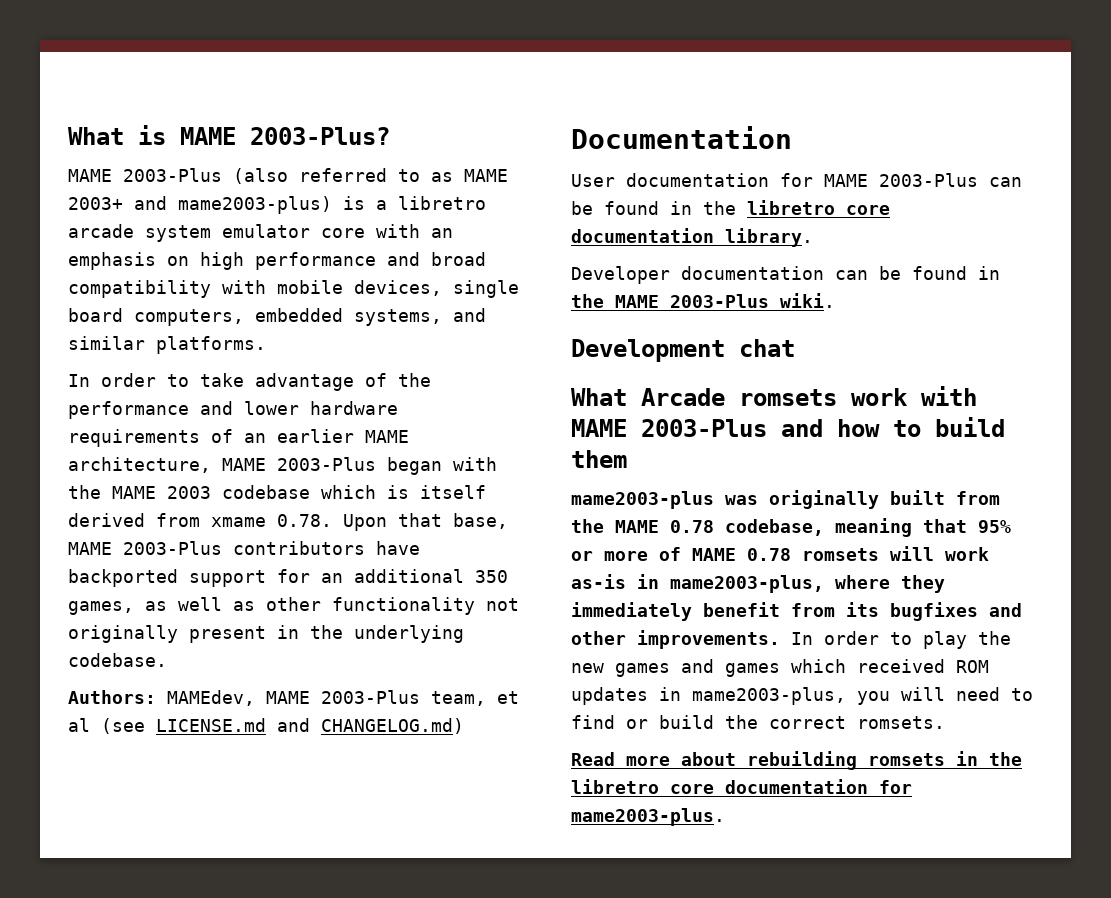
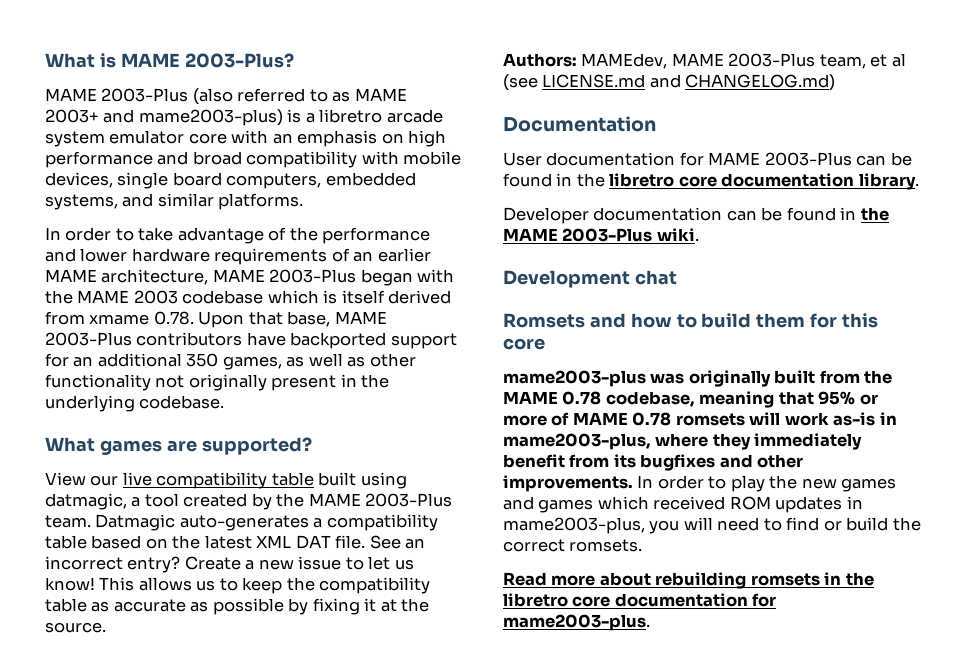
+ What games are supported?
+ View our live compatibility table built using datmagic, a tool created by the MAME 2003-Plus team. Datmagic auto-generates a compatibility table based on the latest XML DAT file. See an incorrect entry? Create a new issue to let us know! This allows us to keep the compatibility table as accurate as possible by fixing it at the source.
- What Arcade romsets work with MAME 2003-Plus and how to build them
+ Romsets and how to build them for this core

